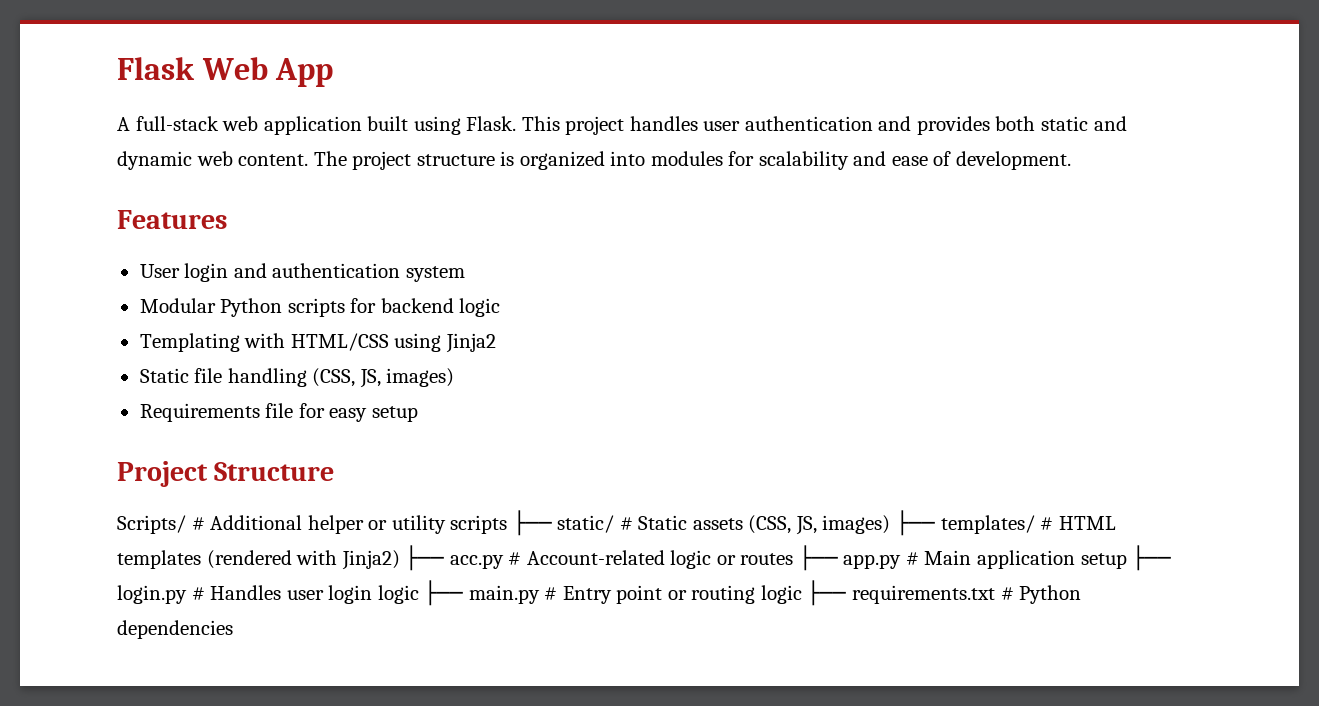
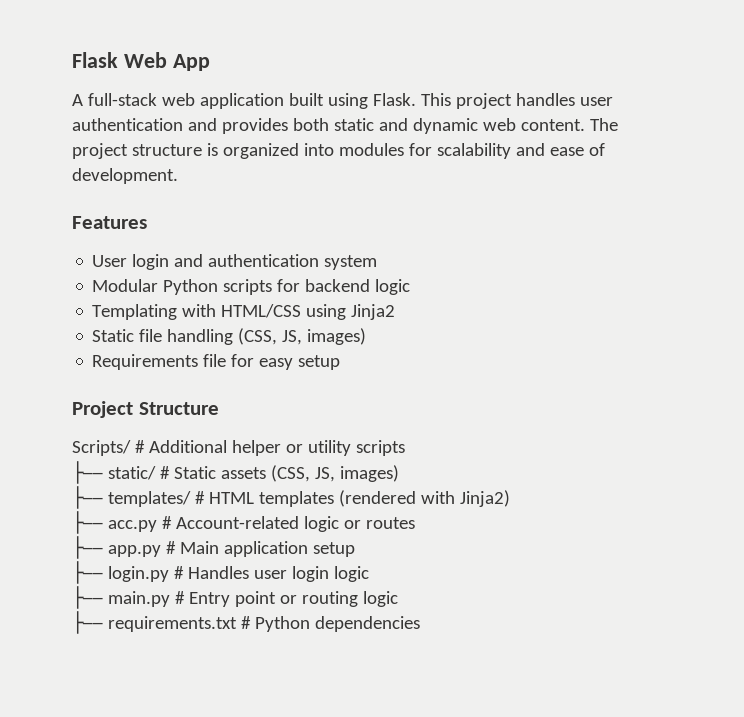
- Scripts/ # Additional helper or utility scripts ├── static/ # Static assets (CSS, JS, images) ├── templates/ # HTML templates (rendered with Jinja2) ├── acc.py # Account-related logic or routes ├── app.py # Main application setup ├── login.py # Handles user login logic ├── main.py # Entry point or routing logic ├── requirements.txt # Python dependencies
+ Scripts/ # Additional helper or utility scripts
+ ├── static/ # Static assets (CSS, JS, images)
+ ├── templates/ # HTML templates (rendered with Jinja2)
+ ├── acc.py # Account-related logic or routes
+ ├── app.py # Main application setup
+ ├── login.py # Handles user login logic
+ ├── main.py # Entry point or routing logic
+ ├── requirements.txt # Python dependencies

